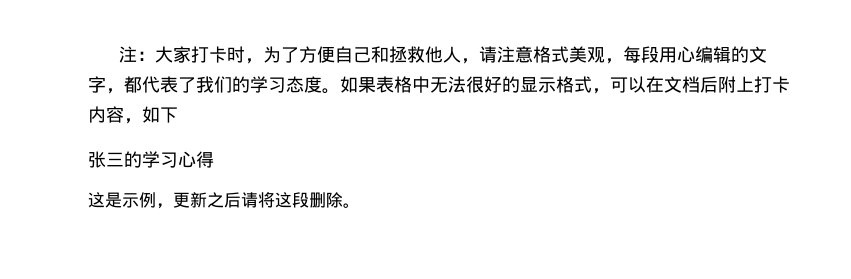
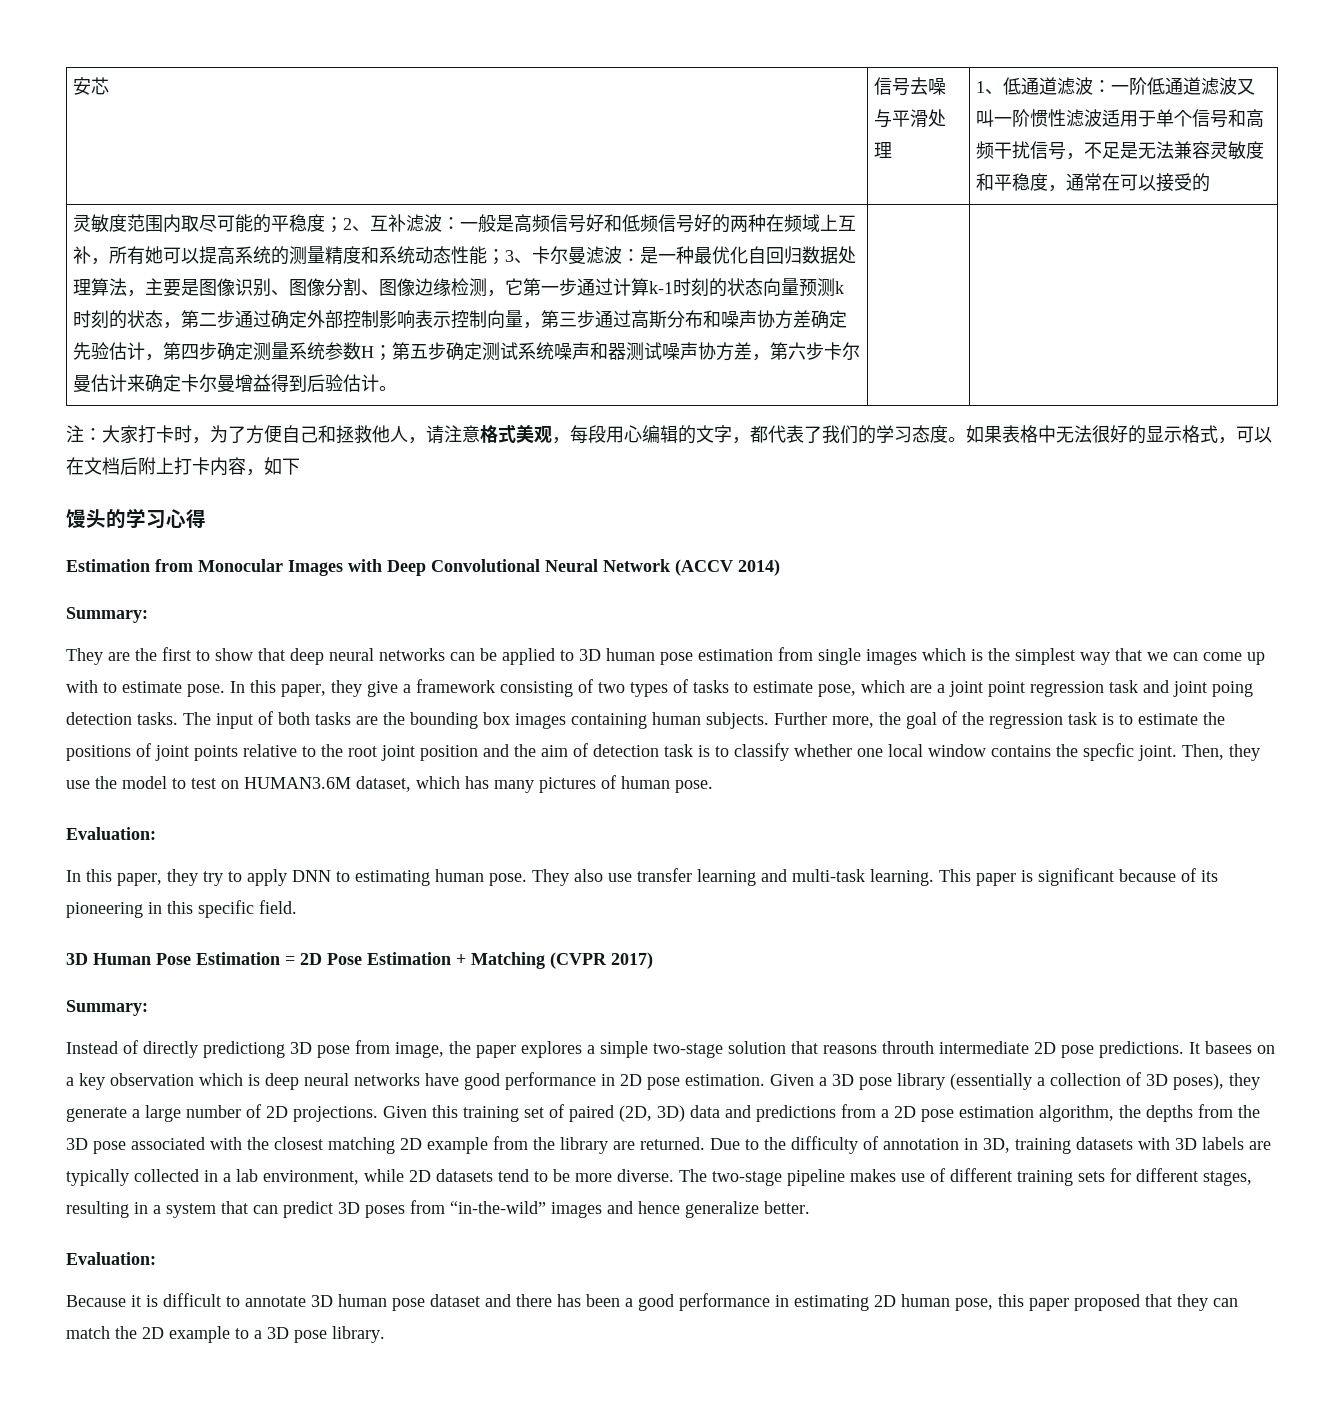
+ 安芯 | 信号去噪与平滑处理 | 1、低通道滤波：一阶低通道滤波又叫一阶惯性滤波适用于单个信号和高频干扰信号，不足是无法兼容灵敏度和平稳度，通常在可以接受的
+ 灵敏度范围内取尽可能的平稳度；2、互补滤波：一般是高频信号好和低频信号好的两种在频域上互补，所有她可以提高系统的测量精度和系统动态性能；3、卡尔曼滤波：是一种最优化自回归数据处理算法，主要是图像识别、图像分割、图像边缘检测，它第一步通过计算k-1时刻的状态向量预测k时刻的状态，第二步通过确定外部控制影响表示控制向量，第三步通过高斯分布和噪声协方差确定先验估计，第四步确定测量系统参数H；第五步确定测试系统噪声和器测试噪声协方差，第六步卡尔曼估计来确定卡尔曼增益得到后验估计。
- 张三的学习心得
+ 馒头的学习心得
- 这是示例，更新之后请将这段删除。
+ Estimation from Monocular Images with Deep Convolutional Neural Network (ACCV 2014)
+ Summary:
+ They are the first to show that deep neural networks can be applied to 3D human pose estimation from single images which is the simplest way that we can come up with to estimate pose. In this paper, they give a framework consisting of two types of tasks to estimate pose, which are a joint point regression task and joint poing detection tasks. The input of both tasks are the bounding box images containing human subjects. Further more, the goal of the regression task is to estimate the positions of joint points relative to the root joint position and the aim of detection task is to classify whether one local window contains the specfic joint. Then, they use the model to test on HUMAN3.6M dataset, which has many pictures of human pose.
+ Evaluation:
+ In this paper, they try to apply DNN to estimating human pose. They also use transfer learning and multi-task learning. This paper is significant because of its pioneering in this specific field.
+ 3D Human Pose Estimation = 2D Pose Estimation + Matching (CVPR 2017)
+ Summary:
+ Instead of directly predictiong 3D pose from image, the paper explores a simple two-stage solution that reasons throuth intermediate 2D pose predictions. It basees on a key observation which is deep neural networks have good performance in 2D pose estimation. Given a 3D pose library (essentially a collection of 3D poses), they generate a large number of 2D projections. Given this training set of paired (2D, 3D) data and predictions from a 2D pose estimation algorithm, the depths from the 3D pose associated with the closest matching 2D example from the library are returned. Due to the difficulty of annotation in 3D, training datasets with 3D labels are typically collected in a lab environment, while 2D datasets tend to be more diverse. The two-stage pipeline makes use of different training sets for different stages, resulting in a system that can predict 3D poses from “in-the-wild” images and hence generalize better.
+ Evaluation:
+ Because it is difficult to annotate 3D human pose dataset and there has been a good performance in estimating 2D human pose, this paper proposed that they can match the 2D example to a 3D pose library.

